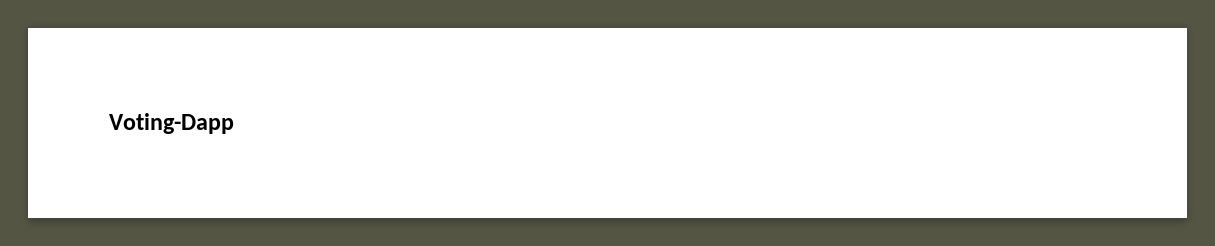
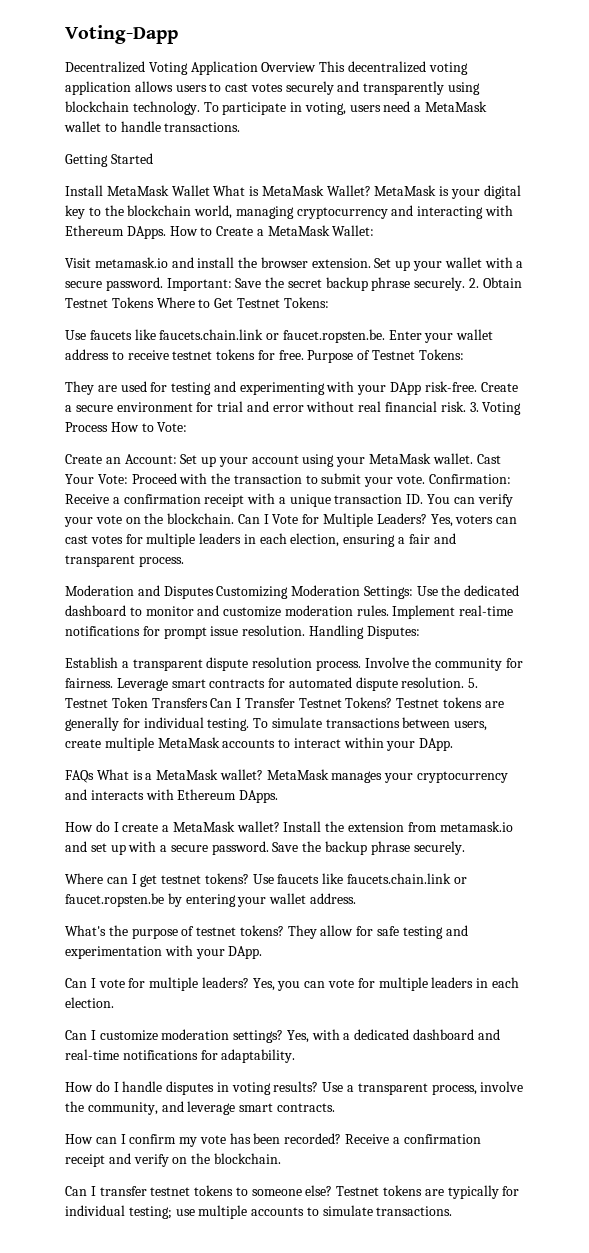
+ Decentralized Voting Application Overview This decentralized voting application allows users to cast votes securely and transparently using blockchain technology. To participate in voting, users need a MetaMask wallet to handle transactions.
+ Getting Started
+ Install MetaMask Wallet What is MetaMask Wallet? MetaMask is your digital key to the blockchain world, managing cryptocurrency and interacting with Ethereum DApps. How to Create a MetaMask Wallet:
+ Visit metamask.io and install the browser extension. Set up your wallet with a secure password. Important: Save the secret backup phrase securely. 2. Obtain Testnet Tokens Where to Get Testnet Tokens:
+ Use faucets like faucets.chain.link or faucet.ropsten.be. Enter your wallet address to receive testnet tokens for free. Purpose of Testnet Tokens:
+ They are used for testing and experimenting with your DApp risk-free. Create a secure environment for trial and error without real financial risk. 3. Voting Process How to Vote:
+ Create an Account: Set up your account using your MetaMask wallet. Cast Your Vote: Proceed with the transaction to submit your vote. Confirmation: Receive a confirmation receipt with a unique transaction ID. You can verify your vote on the blockchain. Can I Vote for Multiple Leaders? Yes, voters can cast votes for multiple leaders in each election, ensuring a fair and transparent process.
+ Moderation and Disputes Customizing Moderation Settings: Use the dedicated dashboard to monitor and customize moderation rules. Implement real-time notifications for prompt issue resolution. Handling Disputes:
+ Establish a transparent dispute resolution process. Involve the community for fairness. Leverage smart contracts for automated dispute resolution. 5. Testnet Token Transfers Can I Transfer Testnet Tokens? Testnet tokens are generally for individual testing. To simulate transactions between users, create multiple MetaMask accounts to interact within your DApp.
+ FAQs What is a MetaMask wallet? MetaMask manages your cryptocurrency and interacts with Ethereum DApps.
+ How do I create a MetaMask wallet? Install the extension from metamask.io and set up with a secure password. Save the backup phrase securely.
+ Where can I get testnet tokens? Use faucets like faucets.chain.link or faucet.ropsten.be by entering your wallet address.
+ What's the purpose of testnet tokens? They allow for safe testing and experimentation with your DApp.
+ Can I vote for multiple leaders? Yes, you can vote for multiple leaders in each election.
+ Can I customize moderation settings? Yes, with a dedicated dashboard and real-time notifications for adaptability.
+ How do I handle disputes in voting results? Use a transparent process, involve the community, and leverage smart contracts.
+ How can I confirm my vote has been recorded? Receive a confirmation receipt and verify on the blockchain.
+ Can I transfer testnet tokens to someone else? Testnet tokens are typically for individual testing; use multiple accounts to simulate transactions.

